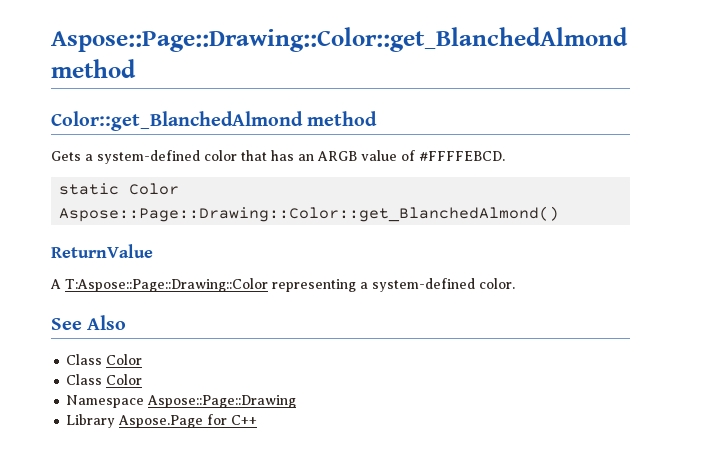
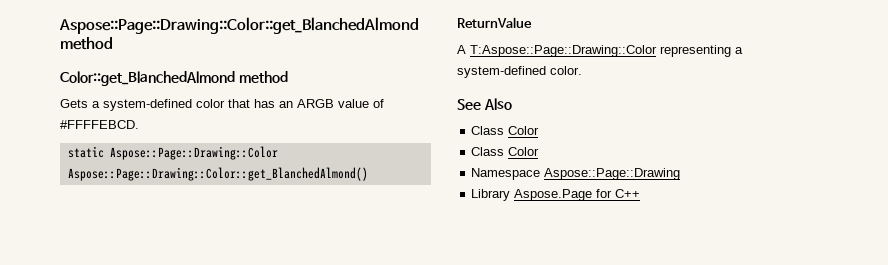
- static Color Aspose::Page::Drawing::Color::get_BlanchedAlmond()
+ static Aspose::Page::Drawing::Color Aspose::Page::Drawing::Color::get_BlanchedAlmond()

